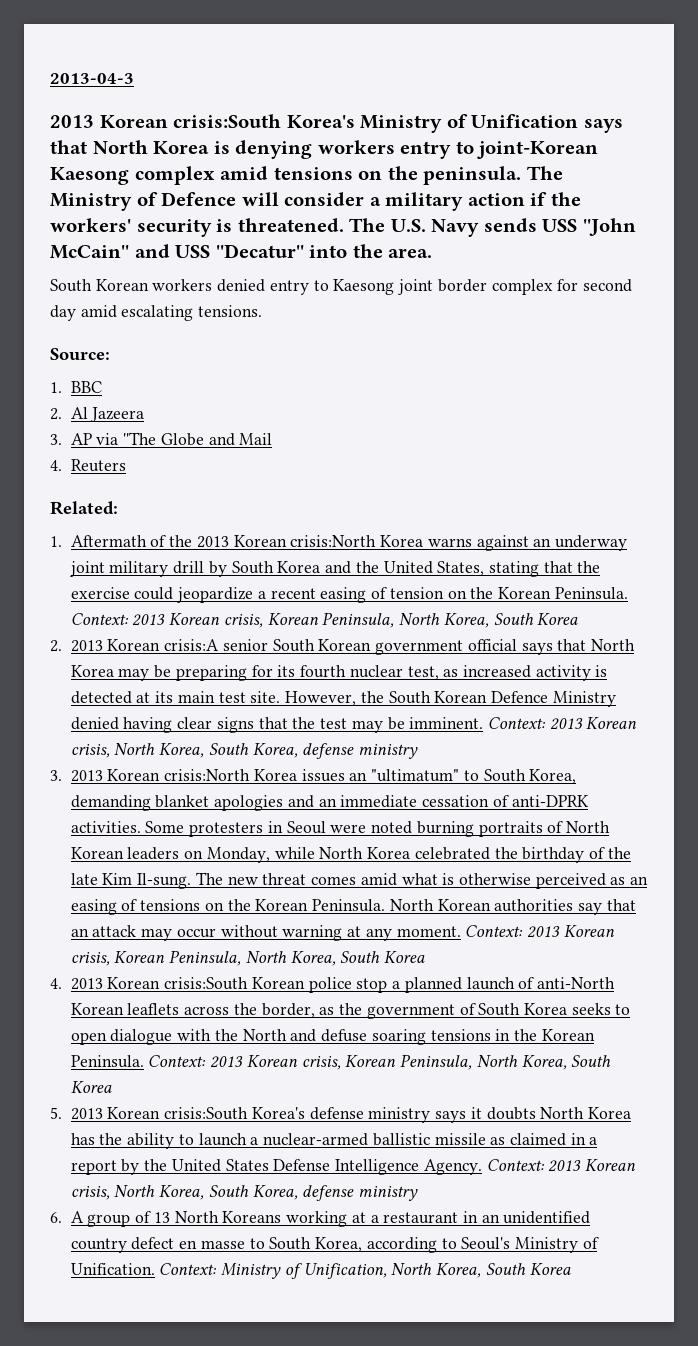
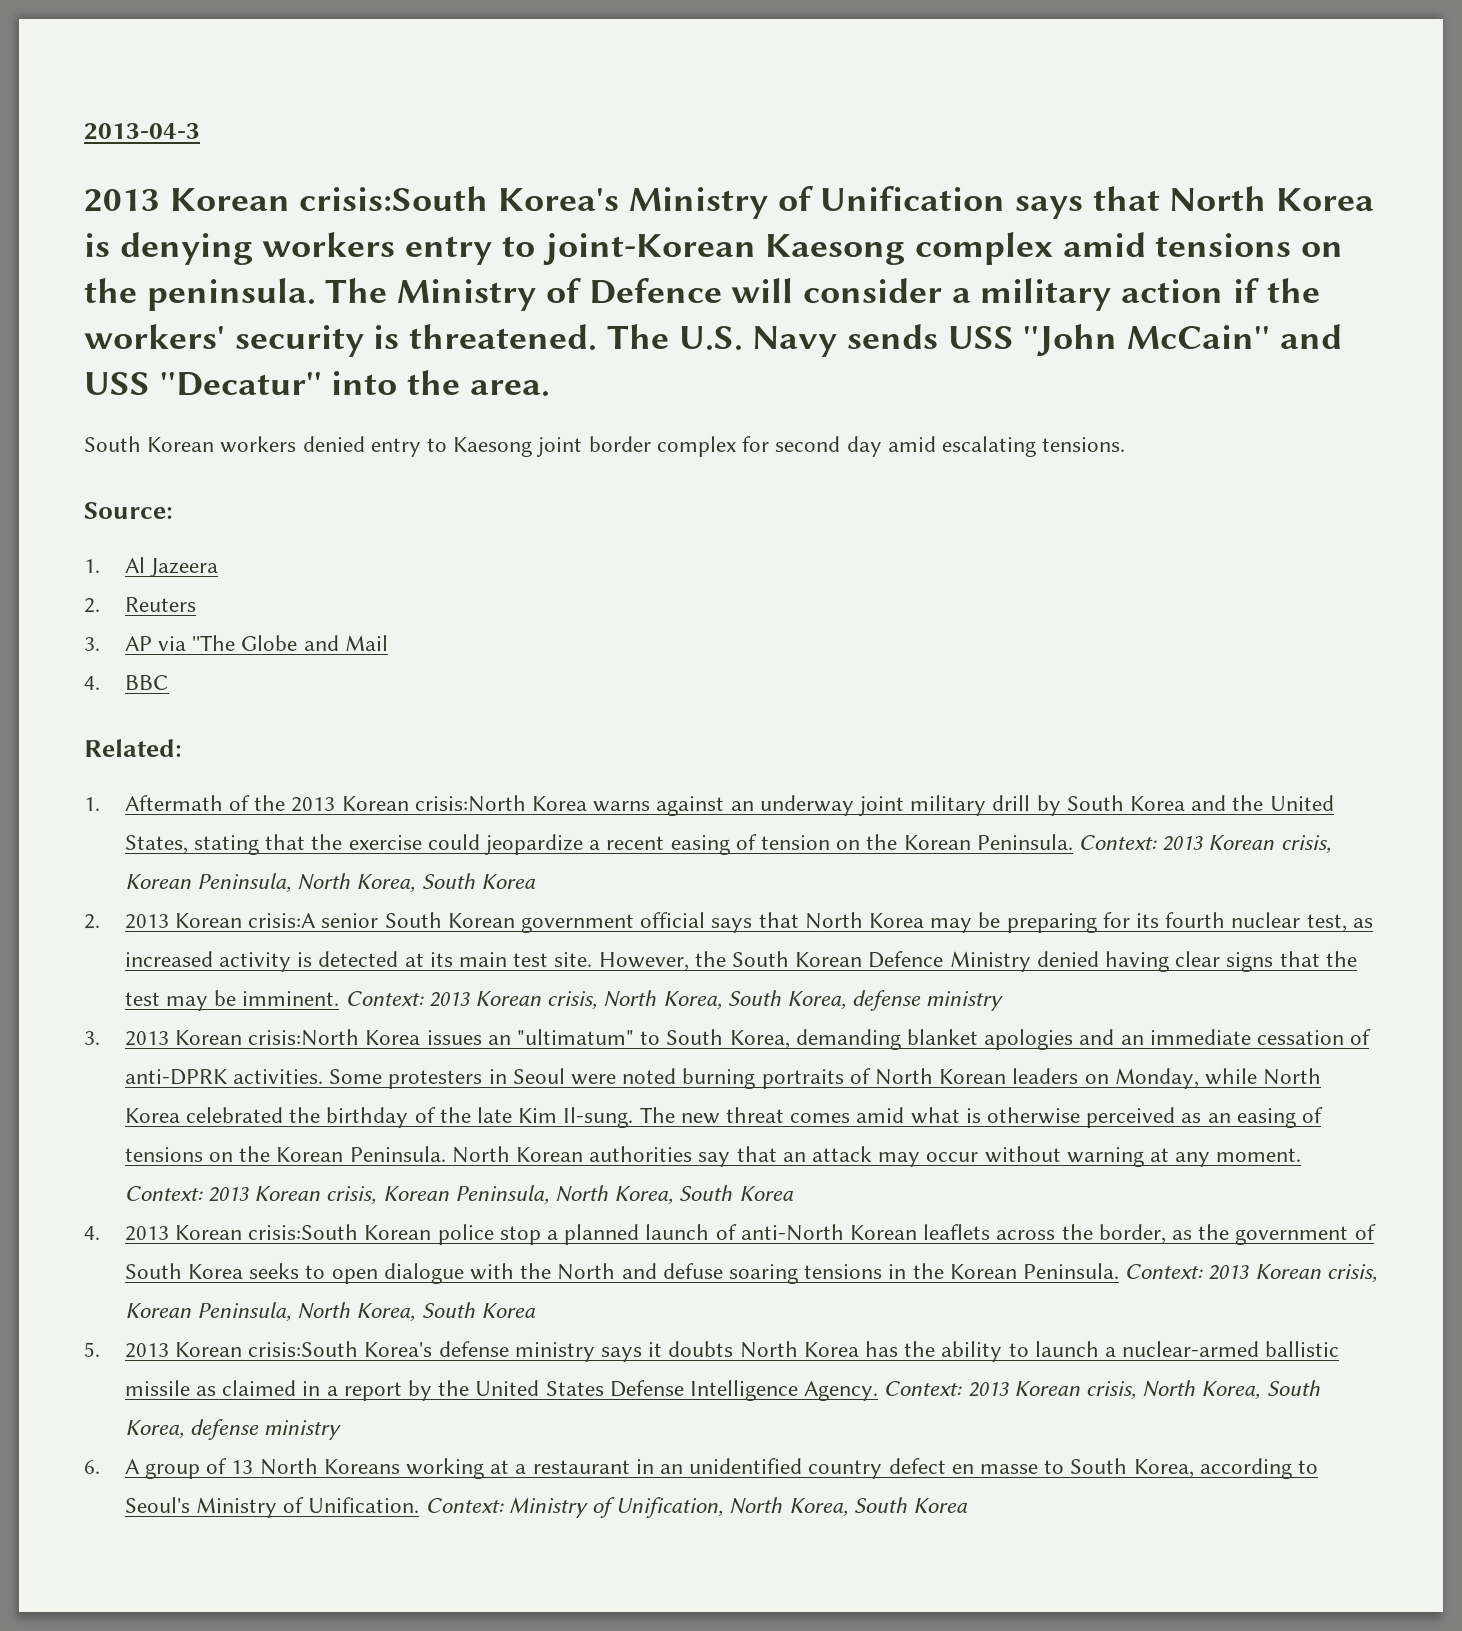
- 1. BBC
- 2. Al Jazeera
+ 1. Al Jazeera
+ 2. Reuters
- 4. Reuters
+ 4. BBC

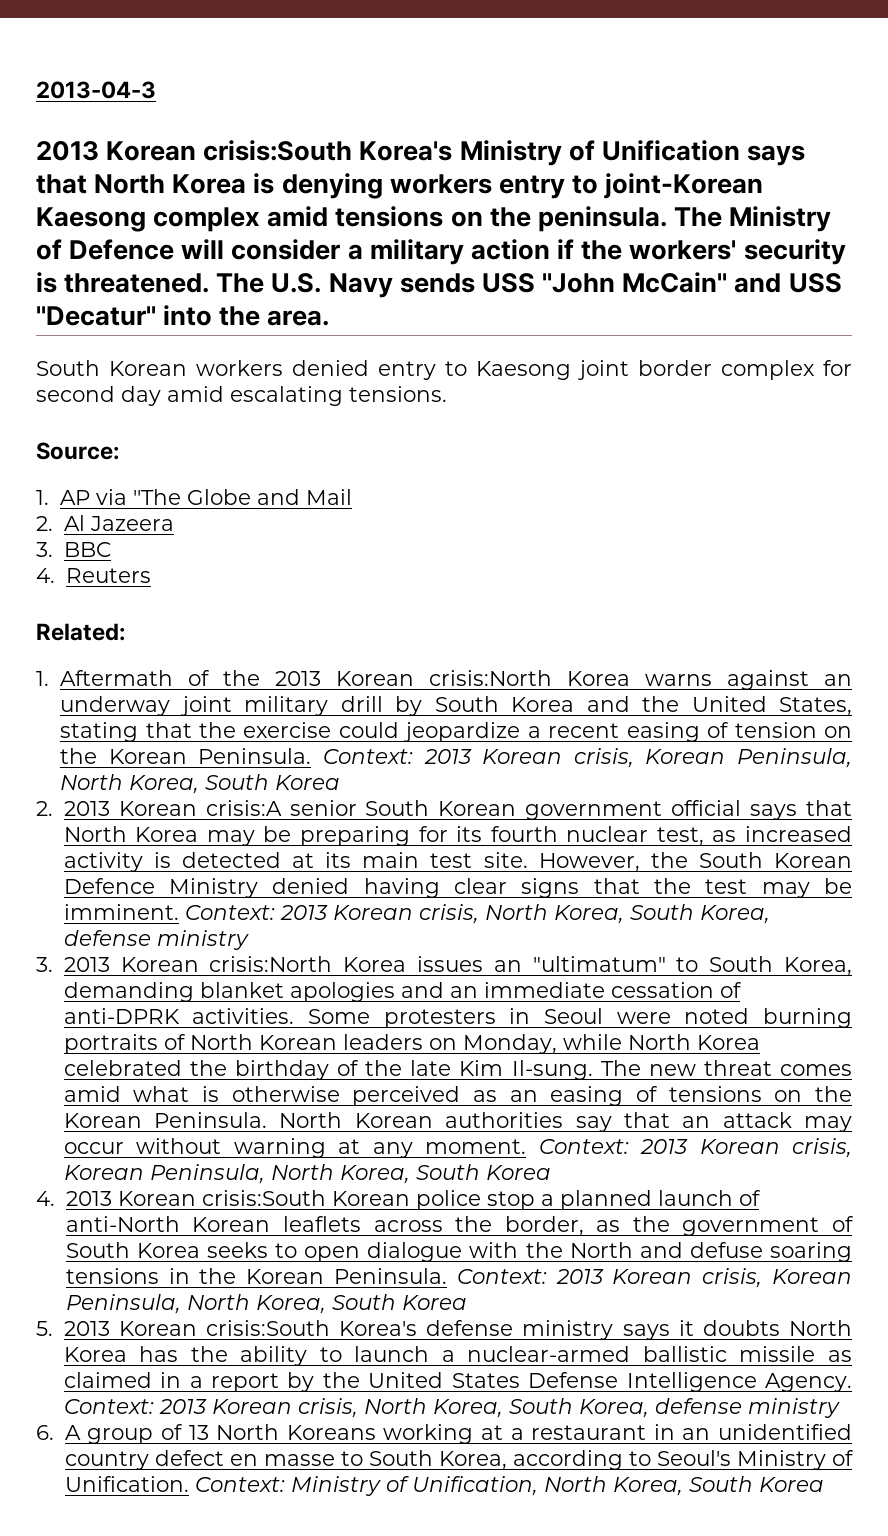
- 1. Al Jazeera
- 2. Reuters
- 3. AP via ''The Globe and Mail
+ 1. AP via ''The Globe and Mail
- 4. BBC
+ 2. Al Jazeera
+ 3. BBC
+ 4. Reuters

